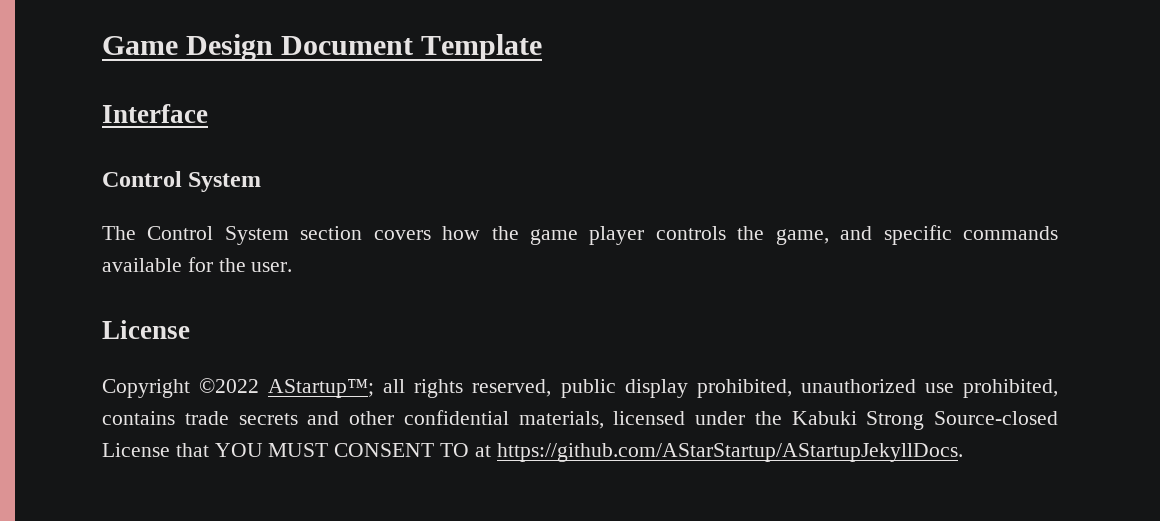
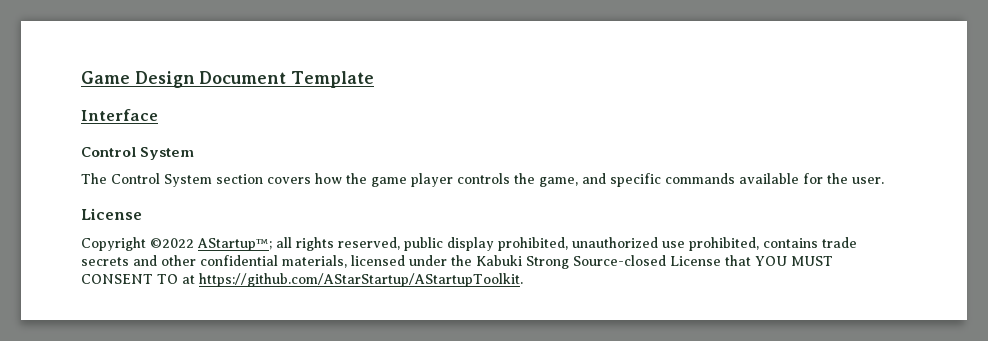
- Copyright ©2022 AStartup™; all rights reserved, public display prohibited, unauthorized use prohibited, contains trade secrets and other confidential materials, licensed under the Kabuki Strong Source-closed License that YOU MUST CONSENT TO at https://github.com/AStarStartup/AStartupJekyllDocs.
+ Copyright ©2022 AStartup™; all rights reserved, public display prohibited, unauthorized use prohibited, contains trade secrets and other confidential materials, licensed under the Kabuki Strong Source-closed License that YOU MUST CONSENT TO at https://github.com/AStarStartup/AStartupToolkit.

